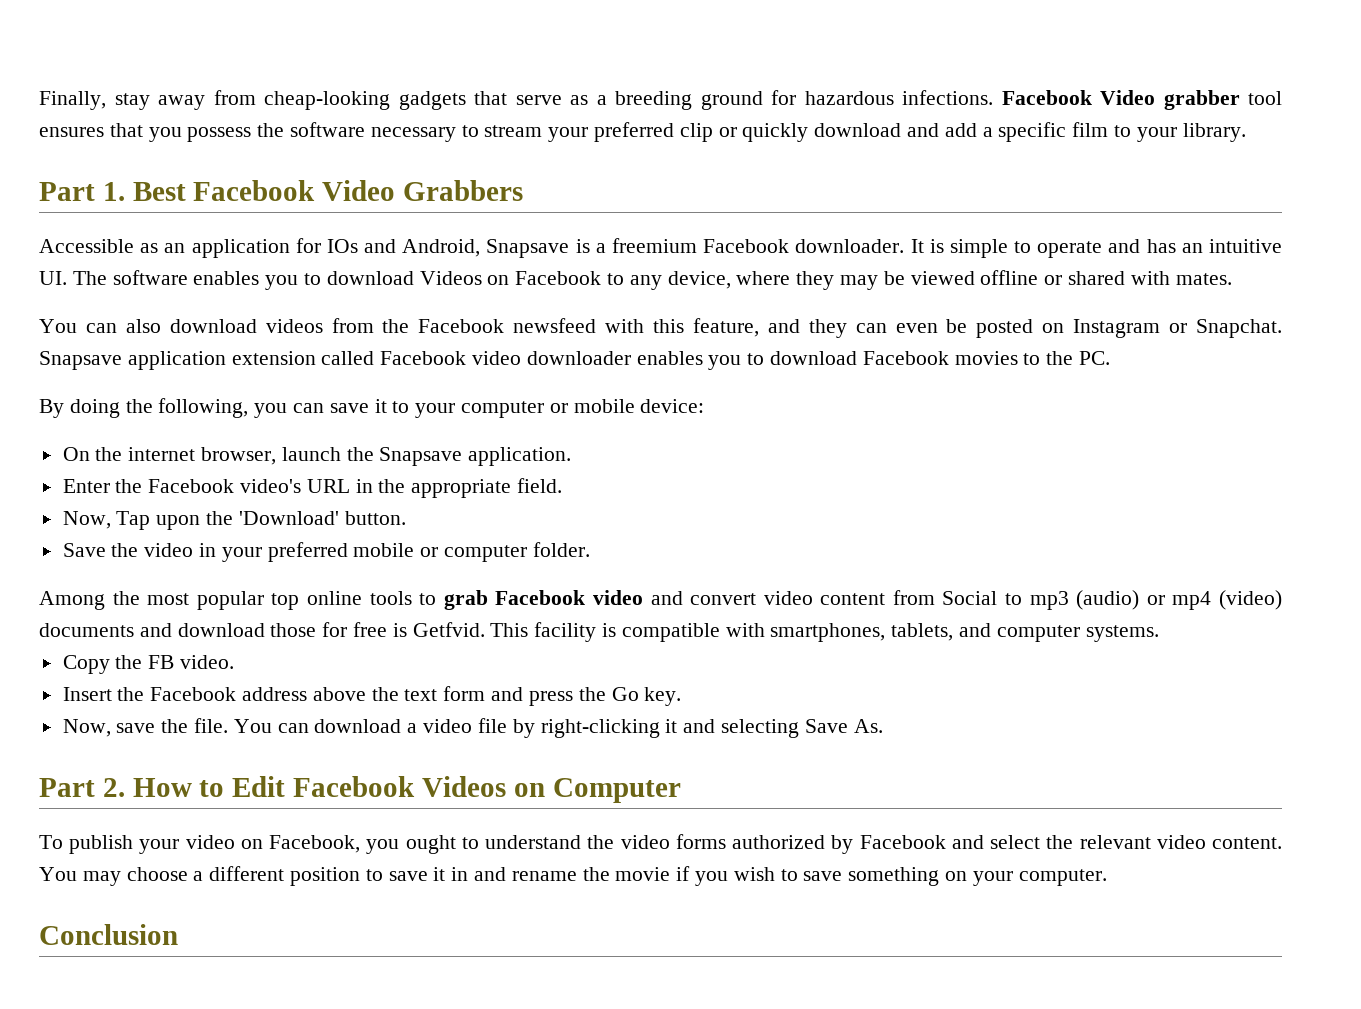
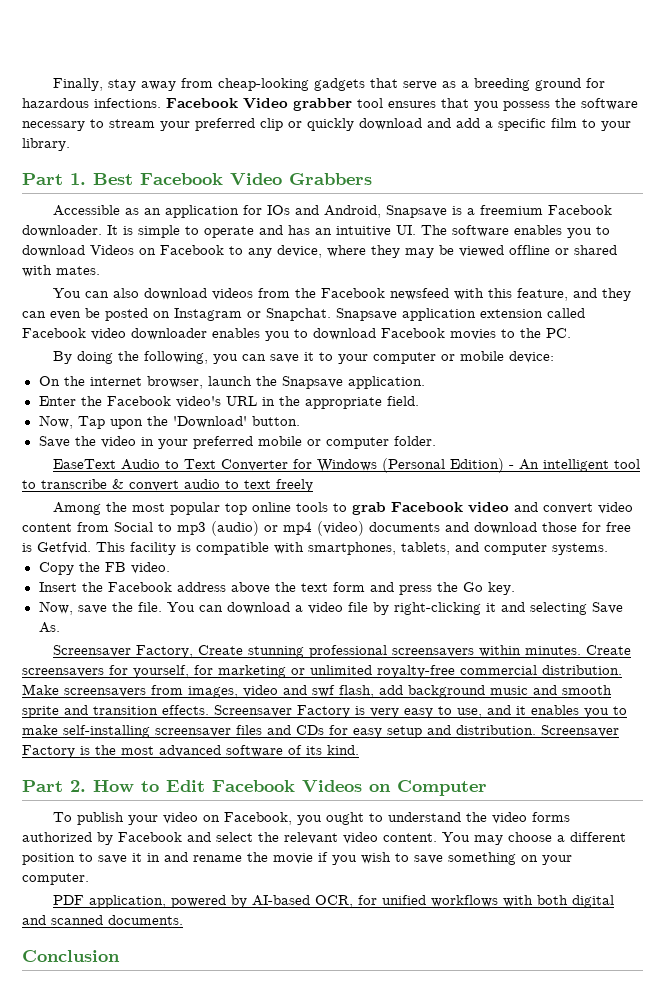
+ EaseText Audio to Text Converter for Windows (Personal Edition) - An intelligent tool to transcribe & convert audio to text freely
+ Screensaver Factory, Create stunning professional screensavers within minutes. Create screensavers for yourself, for marketing or unlimited royalty-free commercial distribution. Make screensavers from images, video and swf flash, add background music and smooth sprite and transition effects. Screensaver Factory is very easy to use, and it enables you to make self-installing screensaver files and CDs for easy setup and distribution. Screensaver Factory is the most advanced software of its kind.
+ PDF application, powered by AI-based OCR, for unified workflows with both digital and scanned documents.

